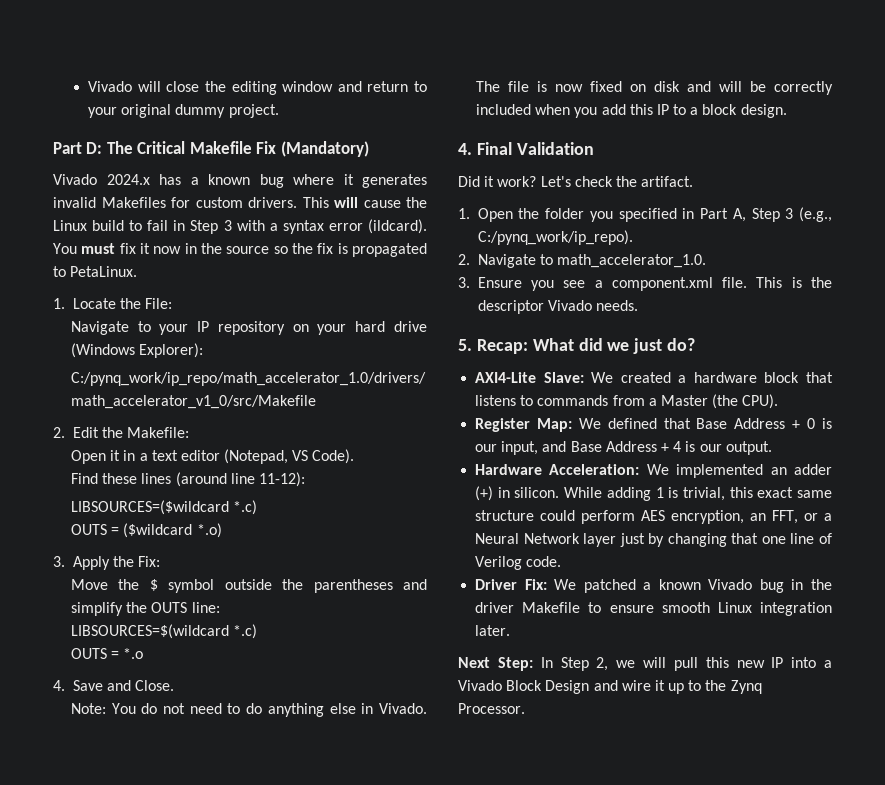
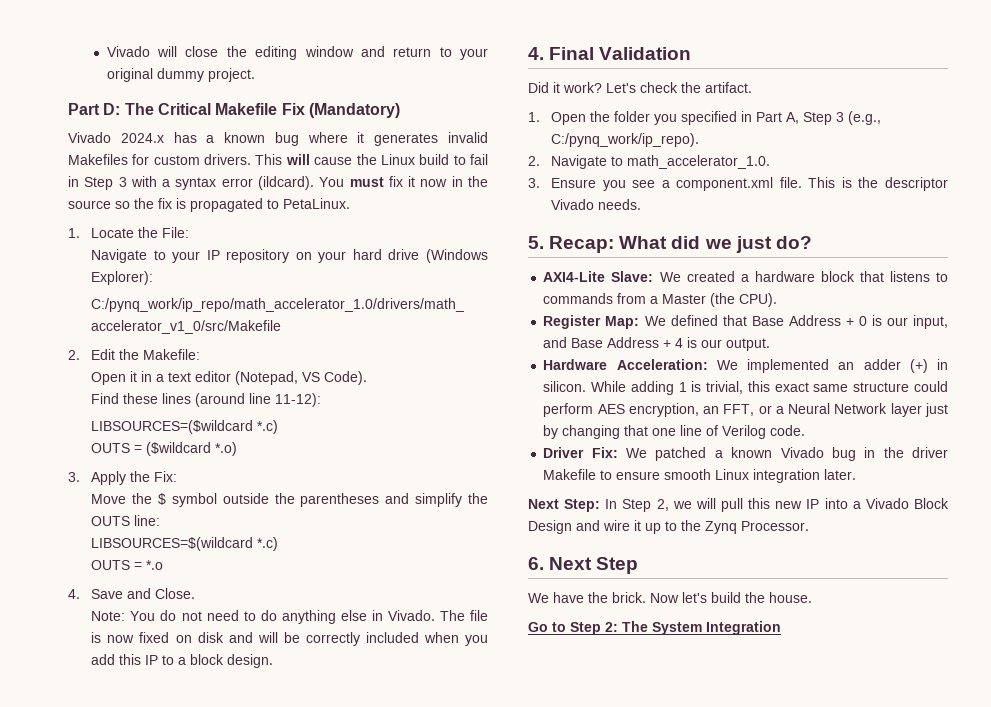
+ 6. Next Step
+ We have the brick. Now let's build the house.
+ Go to Step 2: The System Integration

